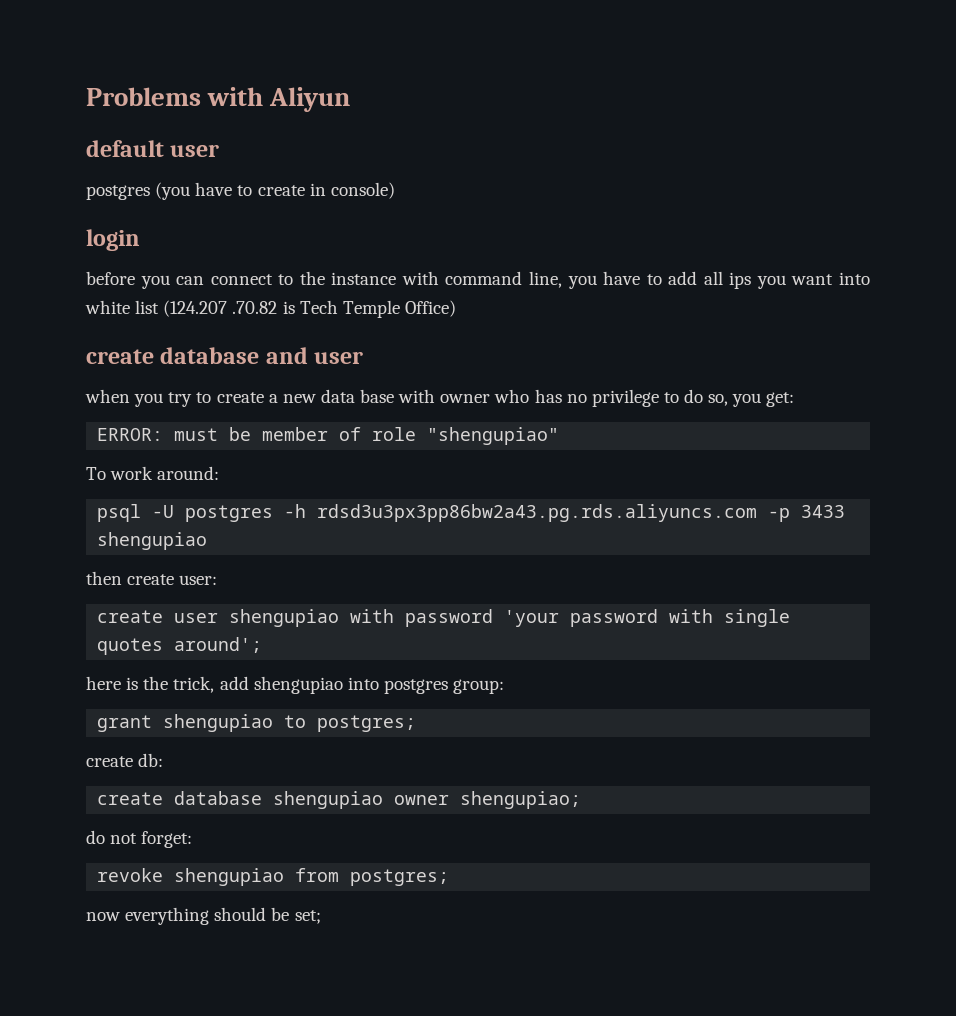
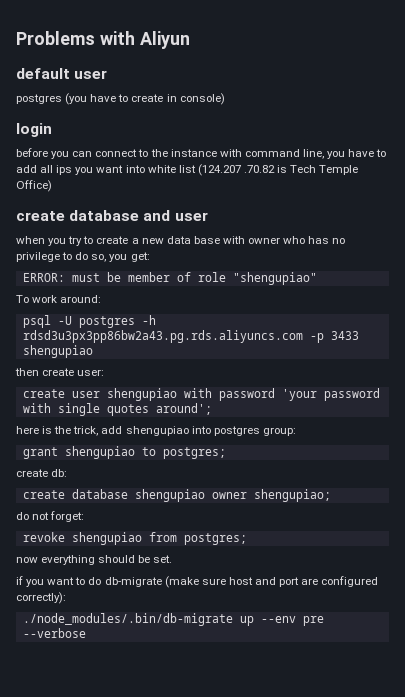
- now everything should be set;
+ now everything should be set.
+ if you want to do db-migrate (make sure host and port are configured correctly):
+ ./node_modules/.bin/db-migrate up --env pre --verbose

